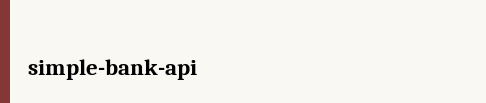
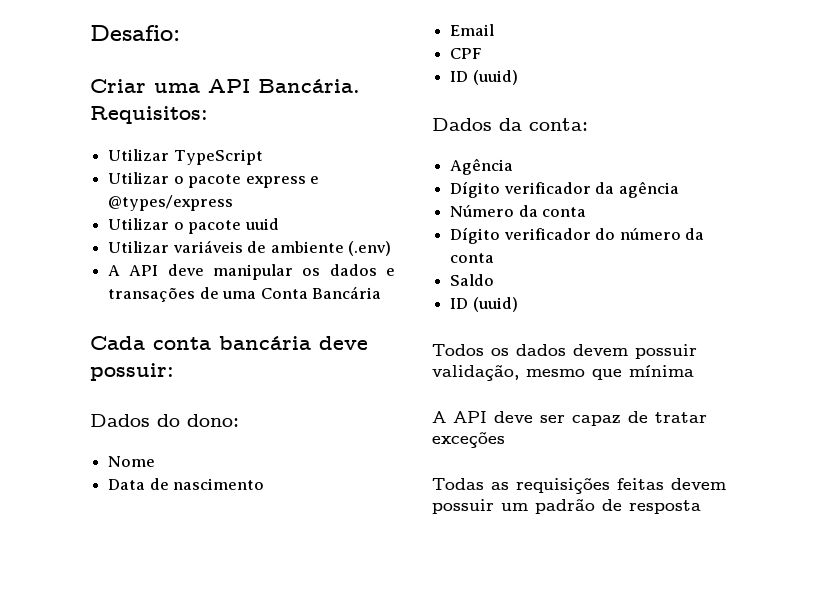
- simple-bank-api
+ Desafio:
+ Criar uma API Bancária. Requisitos:
+ Utilizar TypeScript
+ Utilizar o pacote express e @types/express
+ Utilizar o pacote uuid
+ Utilizar variáveis de ambiente (.env)
+ A API deve manipular os dados e transações de uma Conta Bancária
+ Cada conta bancária deve possuir:
+ Dados do dono:
+ Nome
+ Data de nascimento
+ Email
+ CPF
+ ID (uuid)
+ Dados da conta:
+ Agência
+ Dígito verificador da agência
+ Número da conta
+ Dígito verificador do número da conta
+ Saldo
+ ID (uuid)
+ Todos os dados devem possuir validação, mesmo que mínima
+ A API deve ser capaz de tratar exceções
+ Todas as requisições feitas devem possuir um padrão de resposta

